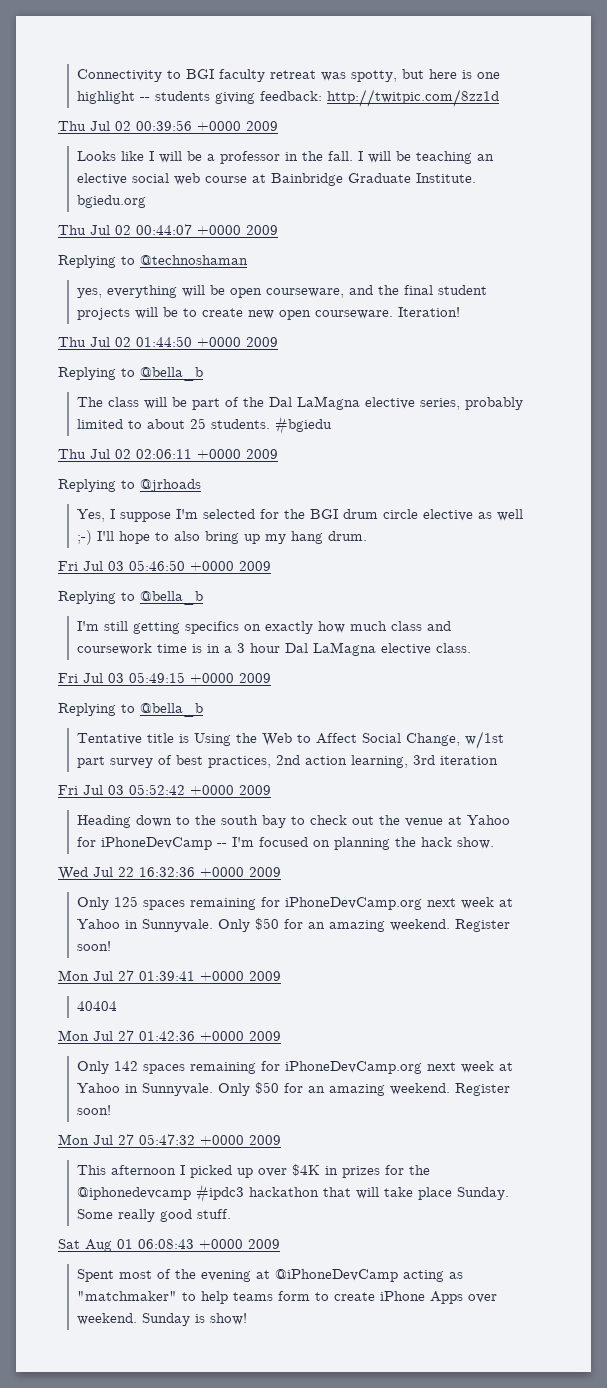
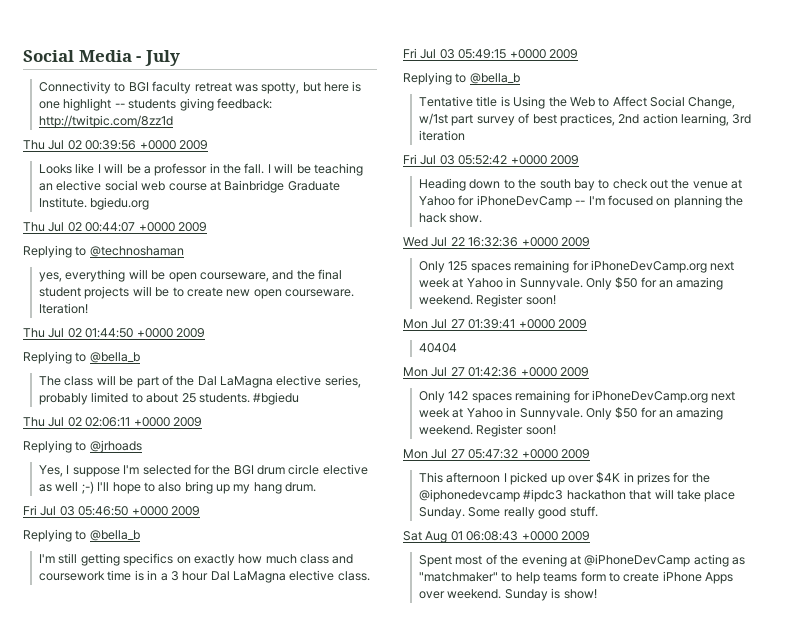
+ Social Media - July

